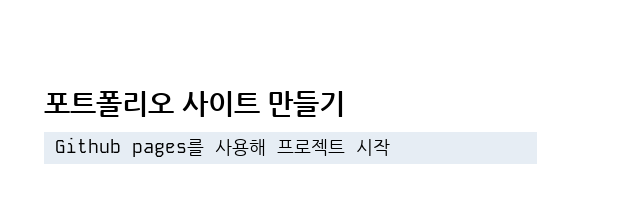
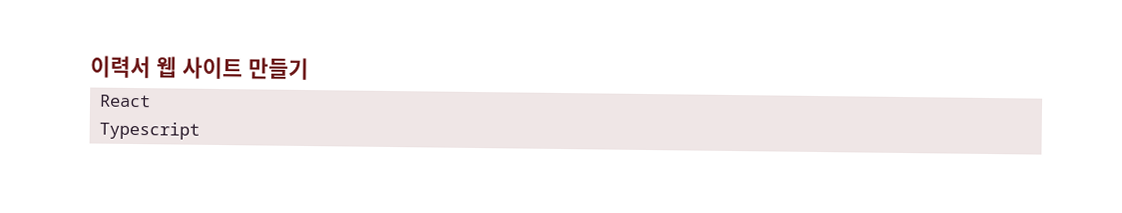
- 포트폴리오 사이트 만들기
+ 이력서 웹 사이트 만들기
- Github pages를 사용해 프로젝트 시작
+ React
+ Typescript

